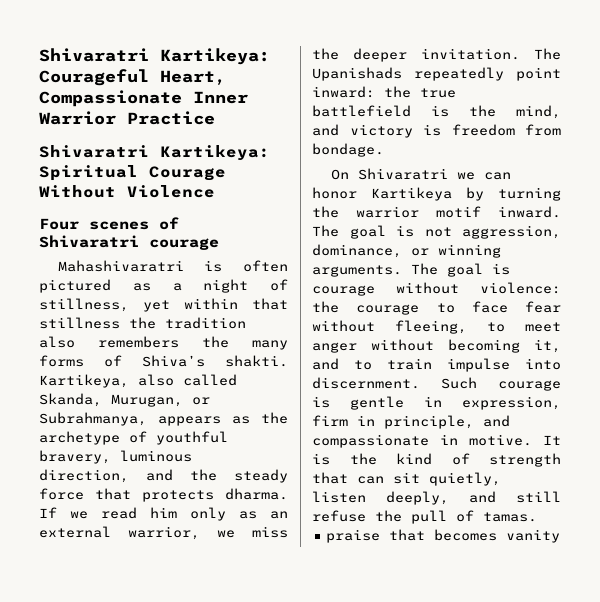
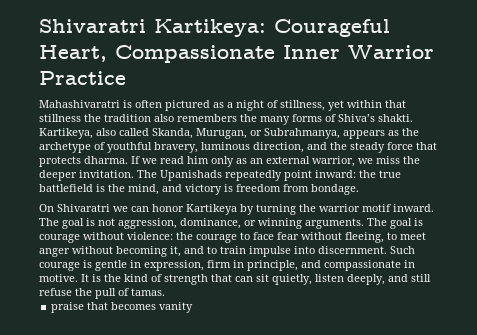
- Shivaratri Kartikeya: Spiritual Courage Without Violence
- Four scenes of Shivaratri courage

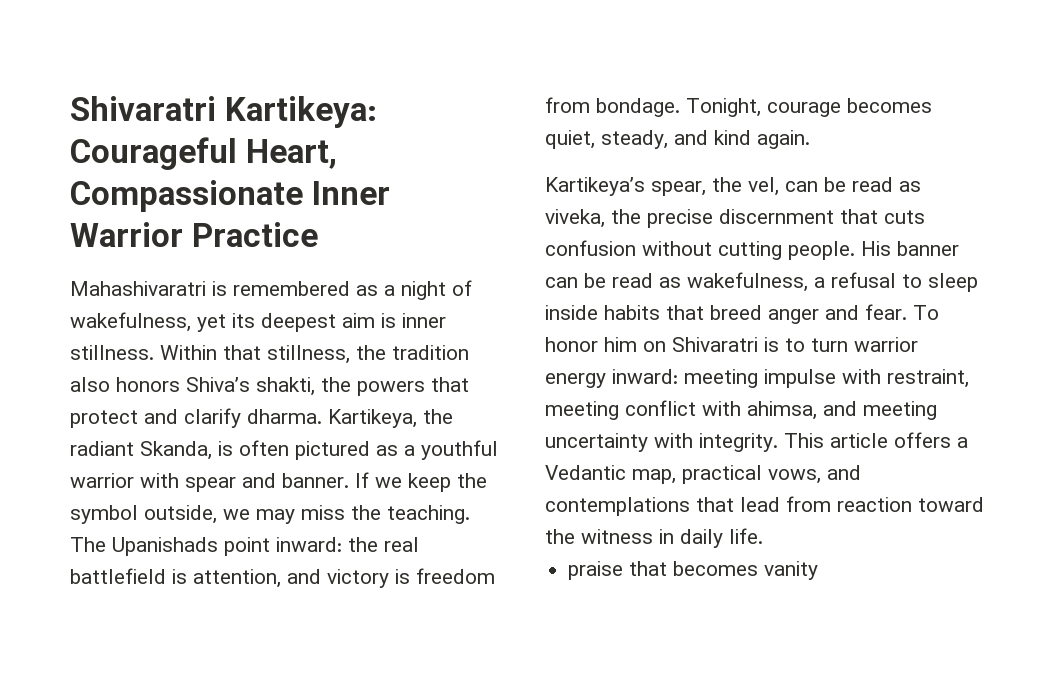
- Mahashivaratri is often pictured as a night of stillness, yet within that stillness the tradition also remembers the many forms of Shiva’s shakti. Kartikeya, also called Skanda, Murugan, or Subrahmanya, appears as the archetype of youthful bravery, luminous direction, and the steady force that protects dharma. If we read him only as an external warrior, we miss the deeper invitation.
+ Mahashivaratri is remembered as a night of wakefulness, yet its deepest aim is inner stillness. Within that stillness, the tradition also honors Shiva’s shakti, the powers that protect and clarify dharma. Kartikeya, the radiant Skanda, is often pictured as a youthful warrior with spear and banner. If we keep the symbol outside, we may miss the teaching.
- The Upanishads repeatedly point inward: the true battlefield is the mind, and victory is freedom from bondage.
- On Shivaratri we can honor Kartikeya by turning the warrior motif inward. The goal is not aggression, dominance, or winning arguments. The goal is courage without violence: the courage to face fear without fleeing, to meet anger without becoming it, and to train impulse into discernment. Such courage is gentle in expression, firm in principle, and compassionate in motive. It is the kind of strength that can sit quietly, listen deeply, and still refuse the pull of tamas.
+ The Upanishads point inward: the real battlefield is attention, and victory is freedom from bondage. Tonight, courage becomes quiet, steady, and kind again.
+ Kartikeya’s spear, the vel, can be read as viveka, the precise discernment that cuts confusion without cutting people. His banner can be read as wakefulness, a refusal to sleep inside habits that breed anger and fear. To honor him on Shivaratri is to turn warrior energy inward: meeting impulse with restraint, meeting conflict with ahimsa, and meeting uncertainty with integrity. This article offers a Vedantic map, practical vows, and contemplations that lead from reaction toward the witness in daily life.

